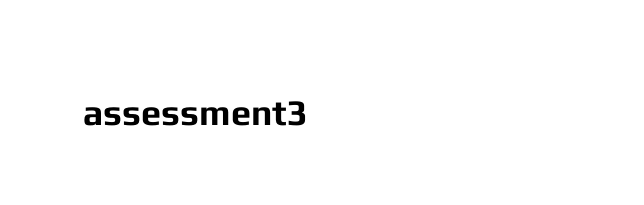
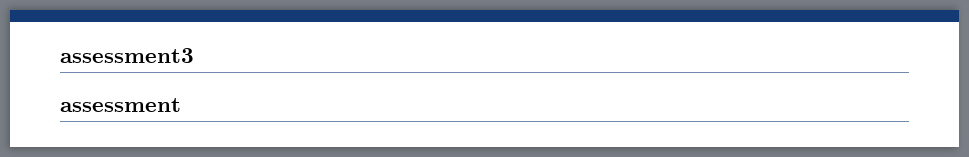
+ assessment

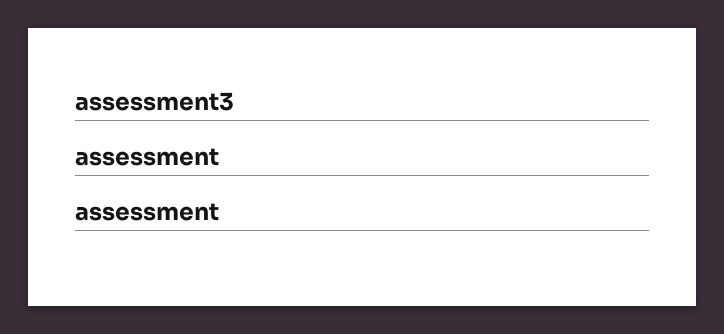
  assessment3
+ assessment

